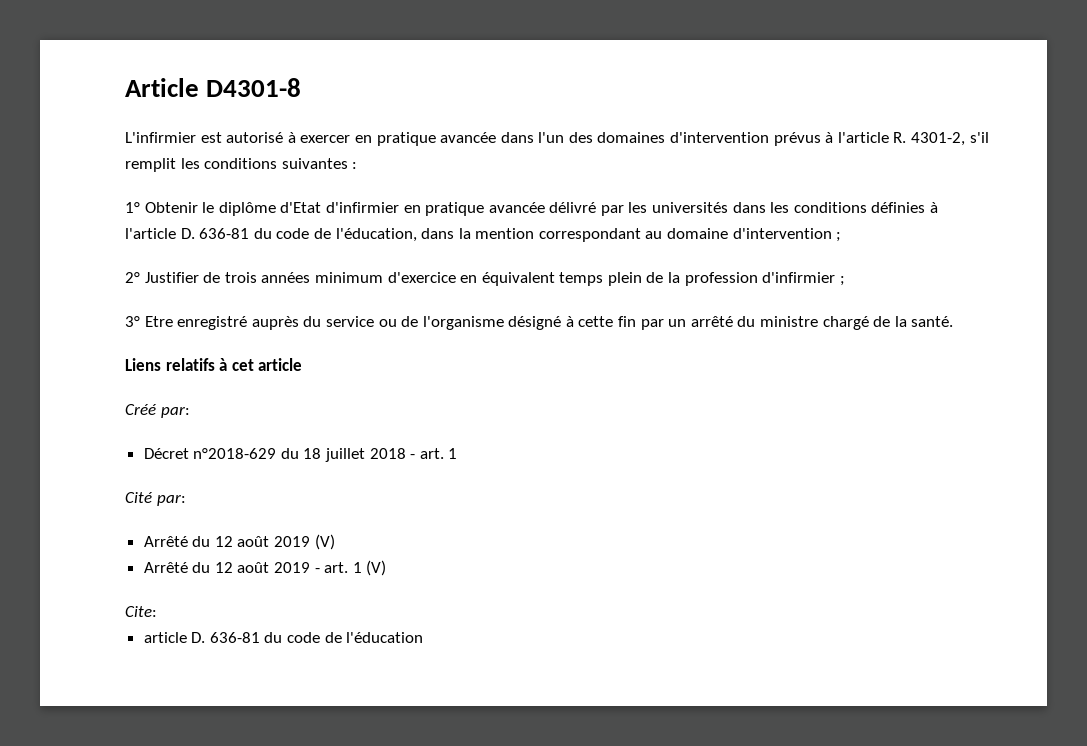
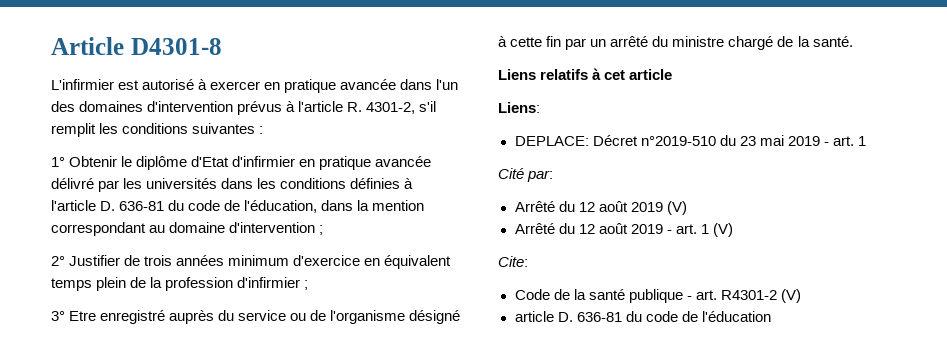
- Créé par:
- Décret n°2018-629 du 18 juillet 2018 - art. 1
+ Liens:
+ DEPLACE: Décret n°2019-510 du 23 mai 2019 - art. 1
+ Code de la santé publique - art. R4301-2 (V)

